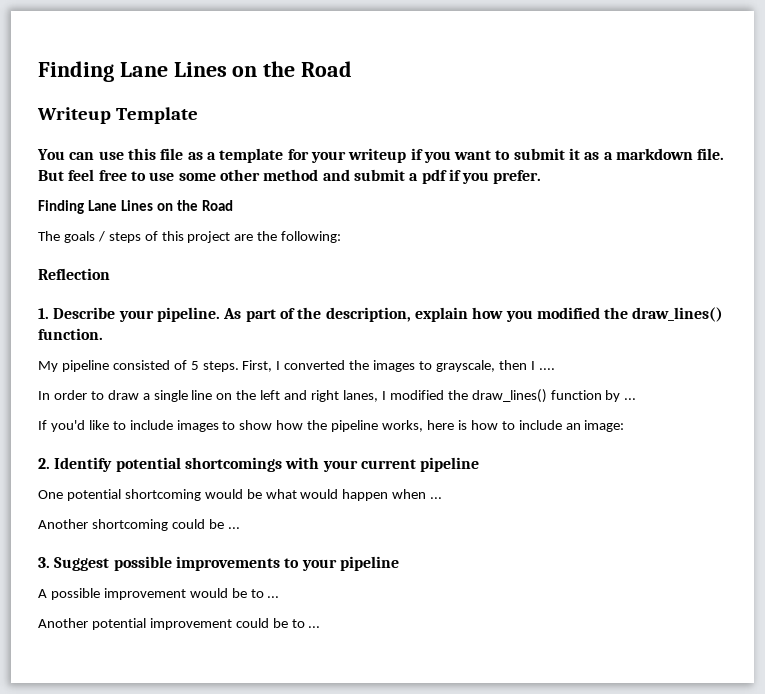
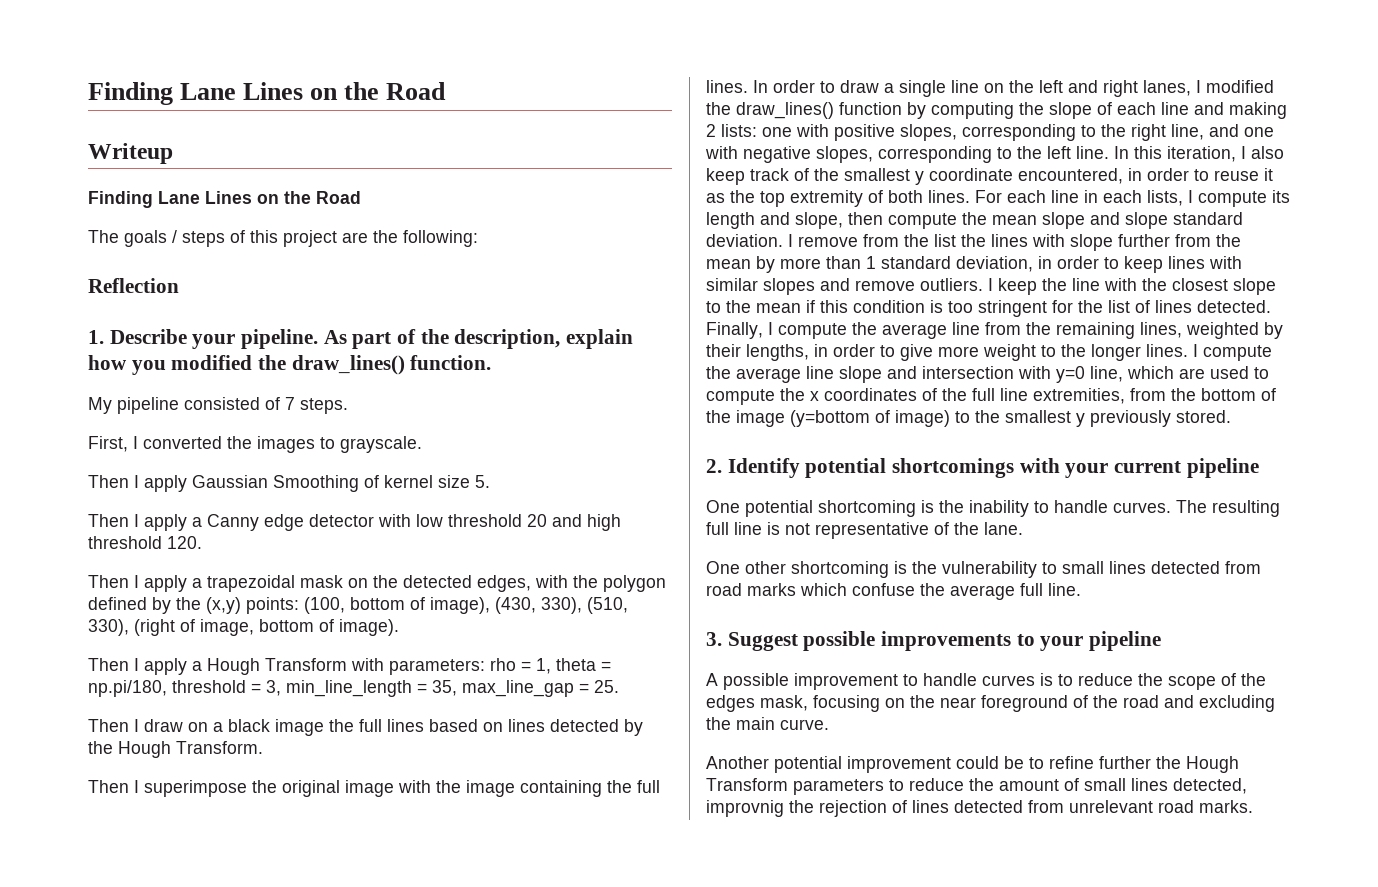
- Writeup Template
- You can use this file as a template for your writeup if you want to submit it as a markdown file. But feel free to use some other method and submit a pdf if you prefer.
+ Writeup
- My pipeline consisted of 5 steps. First, I converted the images to grayscale, then I ....
- In order to draw a single line on the left and right lanes, I modified the draw_lines() function by ...
- If you'd like to include images to show how the pipeline works, here is how to include an image:
+ My pipeline consisted of 7 steps.
+ First, I converted the images to grayscale.
+ Then I apply Gaussian Smoothing of kernel size 5.
+ Then I apply a Canny edge detector with low threshold 20 and high threshold 120.
+ Then I apply a trapezoidal mask on the detected edges, with the polygon defined by the (x,y) points: (100, bottom of image), (430, 330), (510, 330), (right of image, bottom of image).
+ Then I apply a Hough Transform with parameters: rho = 1, theta = np.pi/180, threshold = 3, min_line_length = 35, max_line_gap = 25.
+ Then I draw on a black image the full lines based on lines detected by the Hough Transform.
+ Then I superimpose the original image with the image containing the full lines. In order to draw a single line on the left and right lanes, I modified the draw_lines() function by computing the slope of each line and making 2 lists: one with positive slopes, corresponding to the right line, and one with negative slopes, corresponding to the left line. In this iteration, I also keep track of the smallest y coordinate encountered, in order to reuse it as the top extremity of both lines. For each line in each lists, I compute its length and slope, then compute the mean slope and slope standard deviation. I remove from the list the lines with slope further from the mean by more than 1 standard deviation, in order to keep lines with similar slopes and remove outliers. I keep the line with the closest slope to the mean if this condition is too stringent for the list of lines detected. Finally, I compute the average line from the remaining lines, weighted by their lengths, in order to give more weight to the longer lines. I compute the average line slope and intersection with y=0 line, which are used to compute the x coordinates of the full line extremities, from the bottom of the image (y=bottom of image) to the smallest y previously stored.
- One potential shortcoming would be what would happen when ...
- Another shortcoming could be ...
+ One potential shortcoming is the inability to handle curves. The resulting full line is not representative of the lane.
+ One other shortcoming is the vulnerability to small lines detected from road marks which confuse the average full line.
- A possible improvement would be to ...
+ A possible improvement to handle curves is to reduce the scope of the edges mask, focusing on the near foreground of the road and excluding the main curve.
- Another potential improvement could be to ...
+ Another potential improvement could be to refine further the Hough Transform parameters to reduce the amount of small lines detected, improvnig the rejection of lines detected from unrelevant road marks.

